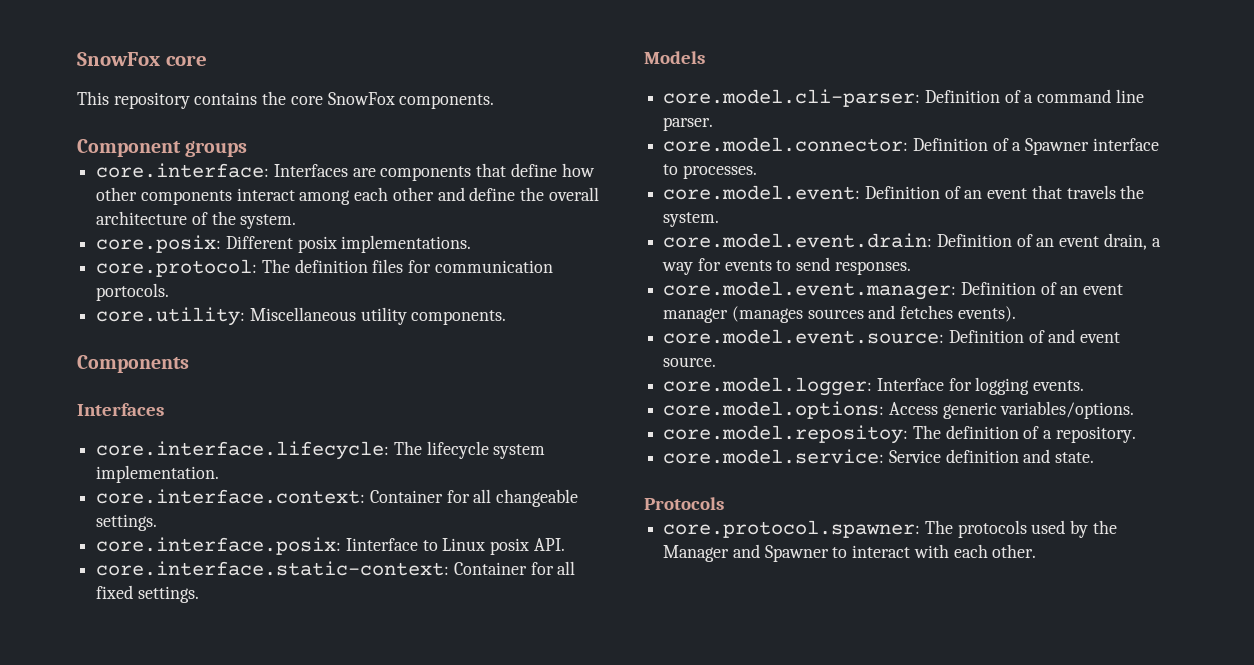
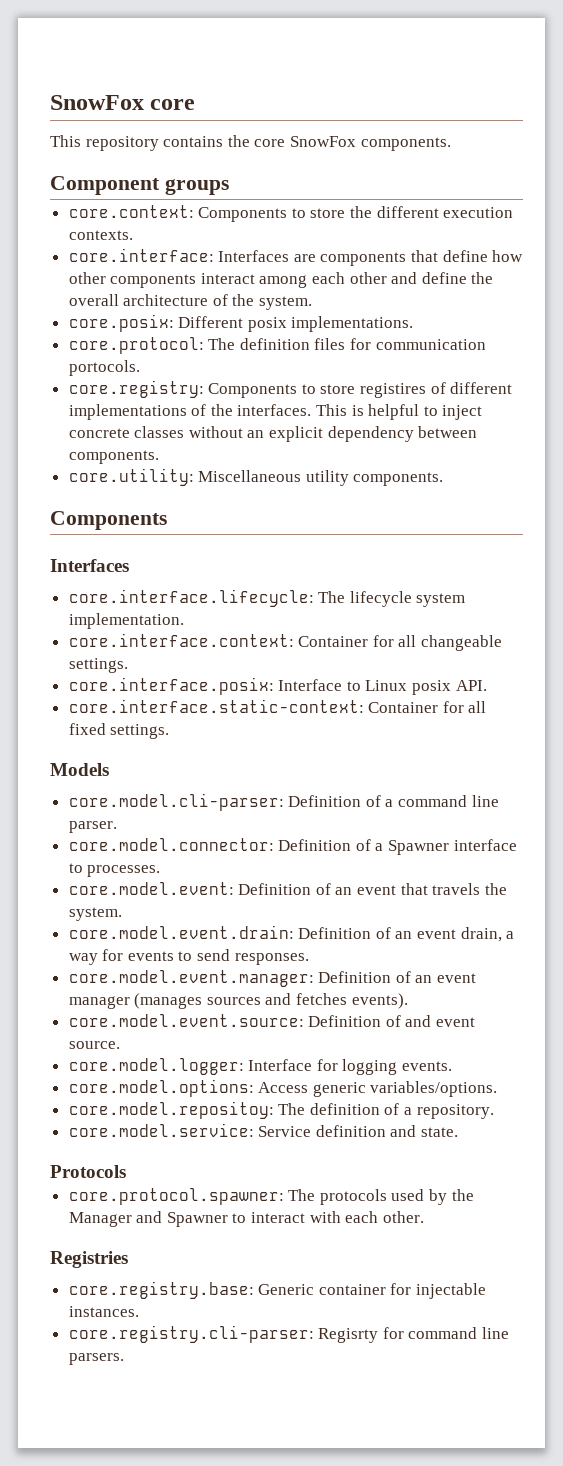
+ core.context: Components to store the different execution contexts.
+ core.registry: Components to store registires of different implementations of the interfaces. This is helpful to inject concrete classes without an explicit dependency between components.
- core.interface.posix: Iinterface to Linux posix API.
+ core.interface.posix: Interface to Linux posix API.
+ Registries
+ core.registry.base: Generic container for injectable instances.
+ core.registry.cli-parser: Regisrty for command line parsers.

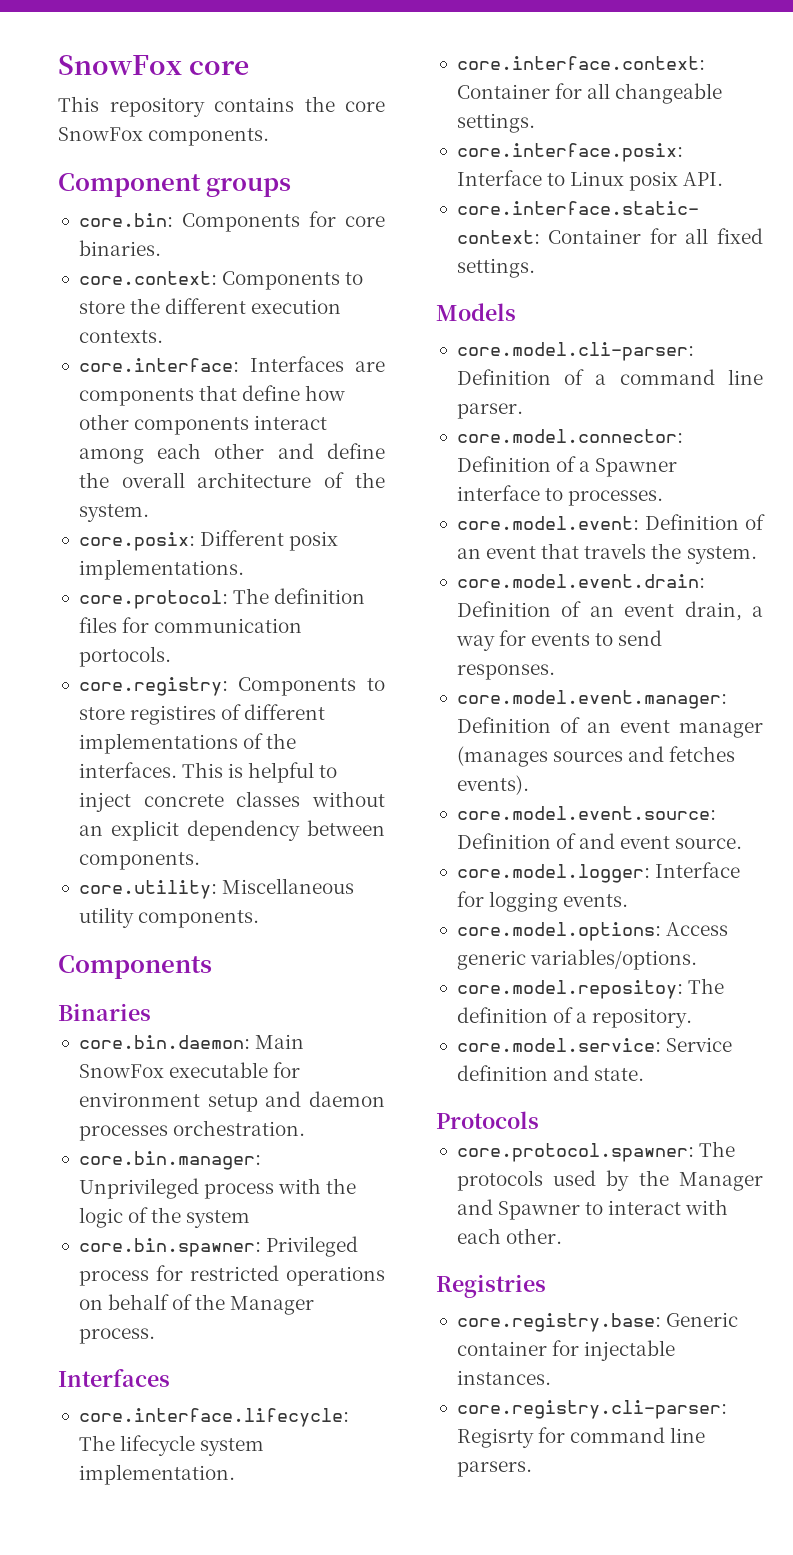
+ core.bin: Components for core binaries.
+ Binaries
+ core.bin.daemon: Main SnowFox executable for environment setup and daemon processes orchestration.
+ core.bin.manager: Unprivileged process with the logic of the system
+ core.bin.spawner: Privileged process for restricted operations on behalf of the Manager process.

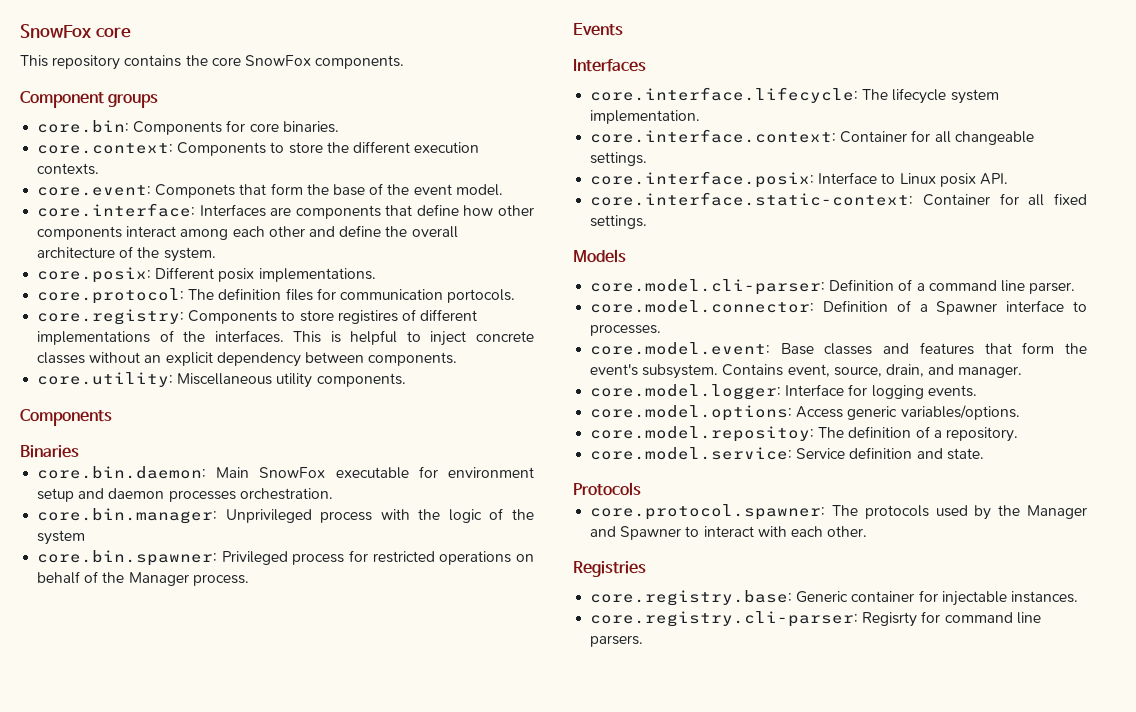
+ core.event: Componets that form the base of the event model.
+ Events
- core.model.event: Definition of an event that travels the system.
- core.model.event.drain: Definition of an event drain, a way for events to send responses.
- core.model.event.manager: Definition of an event manager (manages sources and fetches events).
- core.model.event.source: Definition of and event source.
+ core.model.event: Base classes and features that form the event's subsystem. Contains event, source, drain, and manager.

